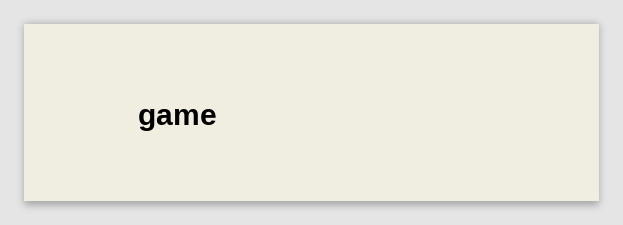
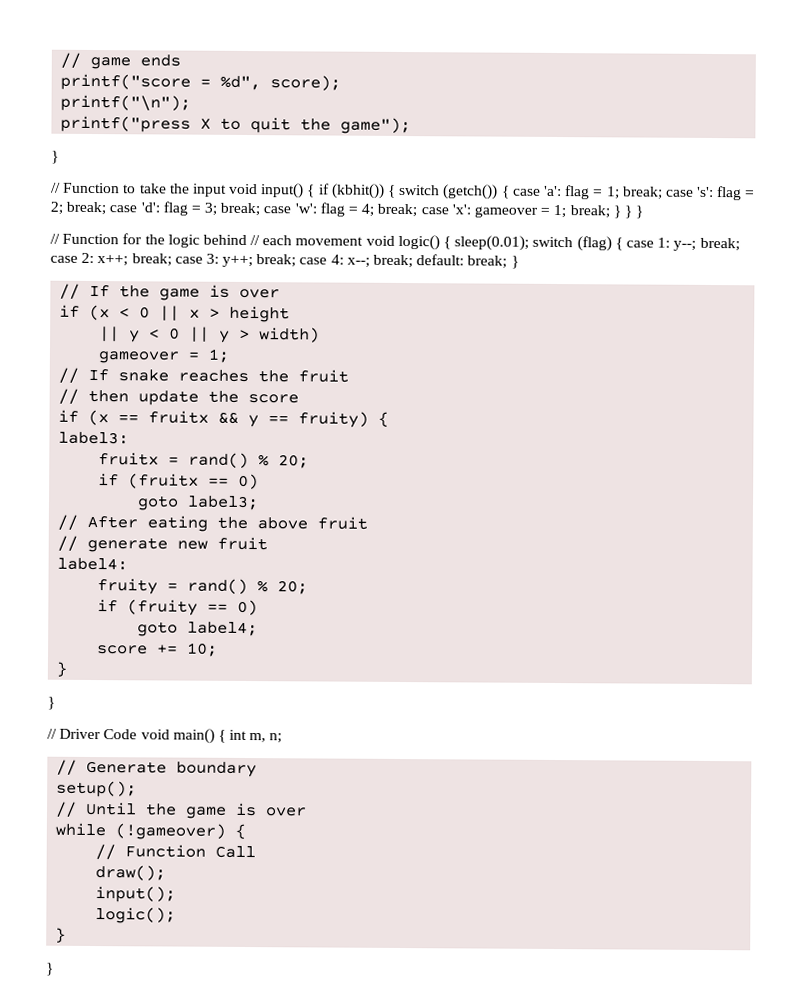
- game
+ // game ends
+ printf("score = %d", score);
+ printf("\n");
+ printf("press X to quit the game");
+ }
+ // Function to take the input void input() { if (kbhit()) { switch (getch()) { case 'a': flag = 1; break; case 's': flag = 2; break; case 'd': flag = 3; break; case 'w': flag = 4; break; case 'x': gameover = 1; break; } } }
+ // Function for the logic behind // each movement void logic() { sleep(0.01); switch (flag) { case 1: y--; break; case 2: x++; break; case 3: y++; break; case 4: x--; break; default: break; }
+ // If the game is over
+ if (x < 0 || x > height
+ || y < 0 || y > width)
+ gameover = 1;
+ // If snake reaches the fruit
+ // then update the score
+ if (x == fruitx && y == fruity) {
+ label3:
+ fruitx = rand() % 20;
+ if (fruitx == 0)
+ goto label3;
+ // After eating the above fruit
+ // generate new fruit
+ label4:
+ fruity = rand() % 20;
+ if (fruity == 0)
+ goto label4;
+ score += 10;
+ }
+ }
+ // Driver Code void main() { int m, n;
+ // Generate boundary
+ setup();
+ // Until the game is over
+ while (!gameover) {
+ // Function Call
+ draw();
+ input();
+ logic();
+ }
+ }

